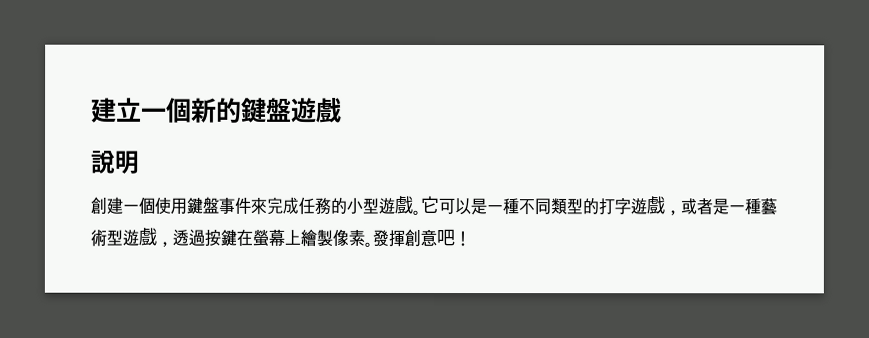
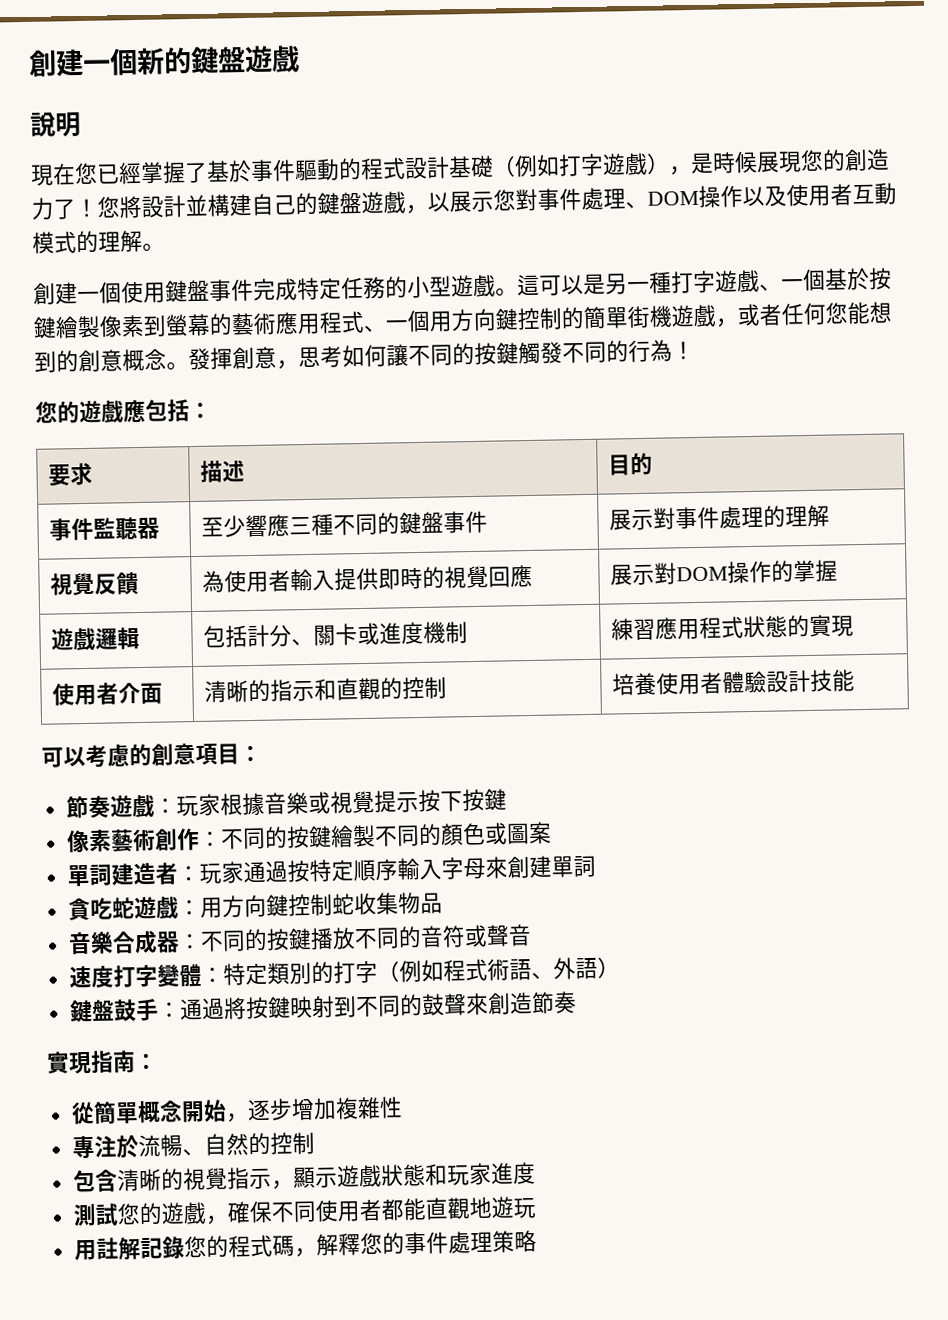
- 建立一個新的鍵盤遊戲
+ 創建一個新的鍵盤遊戲
+ 現在您已經掌握了基於事件驅動的程式設計基礎（例如打字遊戲），是時候展現您的創造力了！您將設計並構建自己的鍵盤遊戲，以展示您對事件處理、DOM操作以及使用者互動模式的理解。
- 創建一個使用鍵盤事件來完成任務的小型遊戲。
+ 創建一個使用鍵盤事件完成特定任務的小型遊戲。
- 它可以是一種不同類型的打字遊戲，或者是一種藝術型遊戲，透過按鍵在螢幕上繪製像素。發揮創意吧！
+ 這可以是另一種打字遊戲、一個基於按鍵繪製像素到螢幕的藝術應用程式、一個用方向鍵控制的簡單街機遊戲，或者任何您能想到的創意概念。發揮創意，思考如何讓不同的按鍵觸發不同的行為！
+ 您的遊戲應包括：
+ 要求 | 描述 | 目的
+ 事件監聽器 | 至少響應三種不同的鍵盤事件 | 展示對事件處理的理解
+ 視覺反饋 | 為使用者輸入提供即時的視覺回應 | 展示對DOM操作的掌握
+ 遊戲邏輯 | 包括計分、關卡或進度機制 | 練習應用程式狀態的實現
+ 使用者介面 | 清晰的指示和直觀的控制 | 培養使用者體驗設計技能
+ 可以考慮的創意項目：
+ 節奏遊戲：玩家根據音樂或視覺提示按下按鍵
+ 像素藝術創作：不同的按鍵繪製不同的顏色或圖案
+ 單詞建造者：玩家通過按特定順序輸入字母來創建單詞
+ 貪吃蛇遊戲：用方向鍵控制蛇收集物品
+ 音樂合成器：不同的按鍵播放不同的音符或聲音
+ 速度打字變體：特定類別的打字（例如程式術語、外語）
+ 鍵盤鼓手：通過將按鍵映射到不同的鼓聲來創造節奏
+ 實現指南：
+ 從簡單概念開始，逐步增加複雜性
+ 專注於流暢、自然的控制
+ 包含清晰的視覺指示，顯示遊戲狀態和玩家進度
+ 測試您的遊戲，確保不同使用者都能直觀地遊玩
+ 用註解記錄您的程式碼，解釋您的事件處理策略

